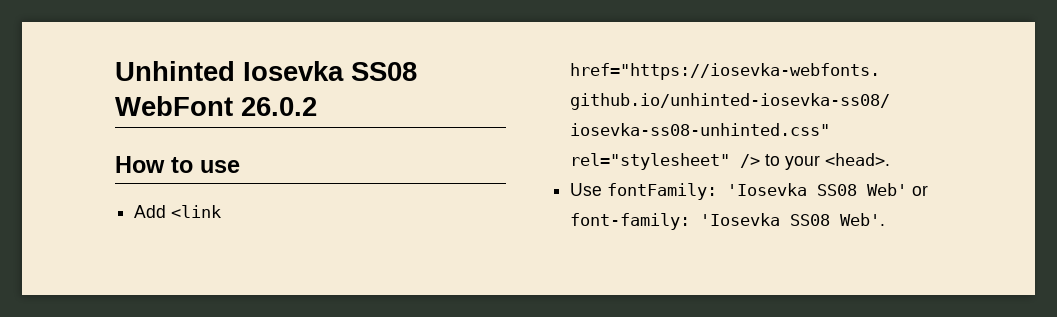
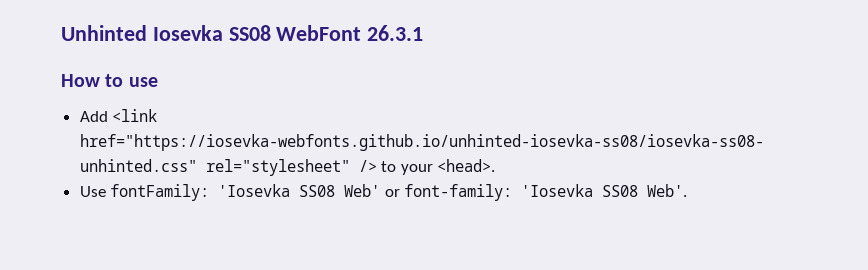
- Unhinted Iosevka SS08 WebFont 26.0.2
+ Unhinted Iosevka SS08 WebFont 26.3.1

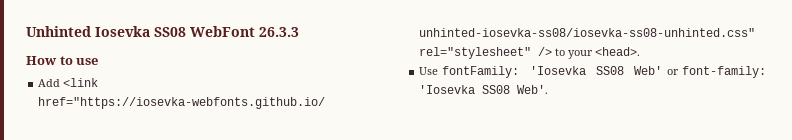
- Unhinted Iosevka SS08 WebFont 26.3.1
+ Unhinted Iosevka SS08 WebFont 26.3.3

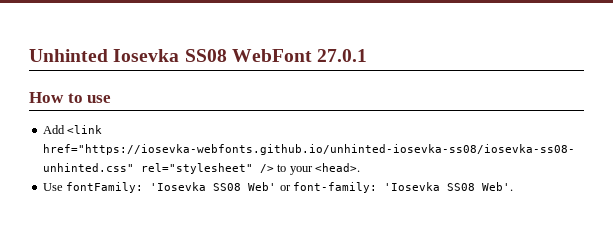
- Unhinted Iosevka SS08 WebFont 26.3.3
+ Unhinted Iosevka SS08 WebFont 27.0.1

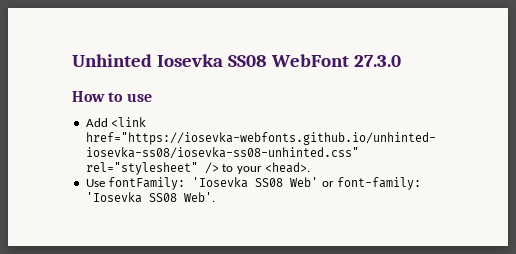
- Unhinted Iosevka SS08 WebFont 27.0.1
+ Unhinted Iosevka SS08 WebFont 27.3.0

